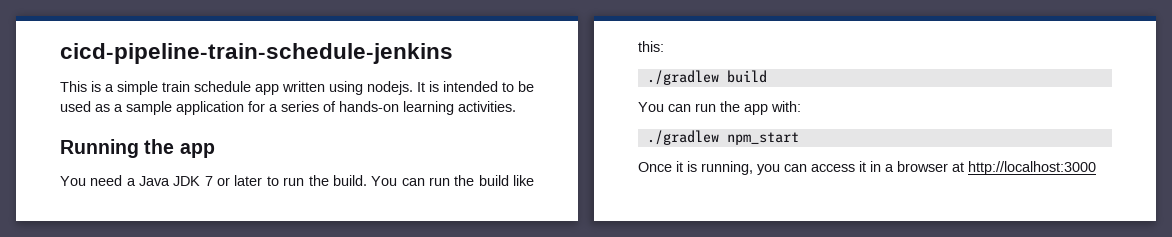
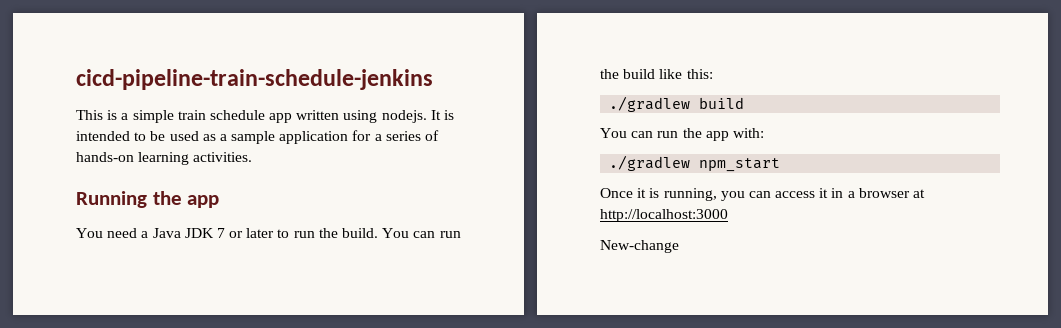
+ New-change

